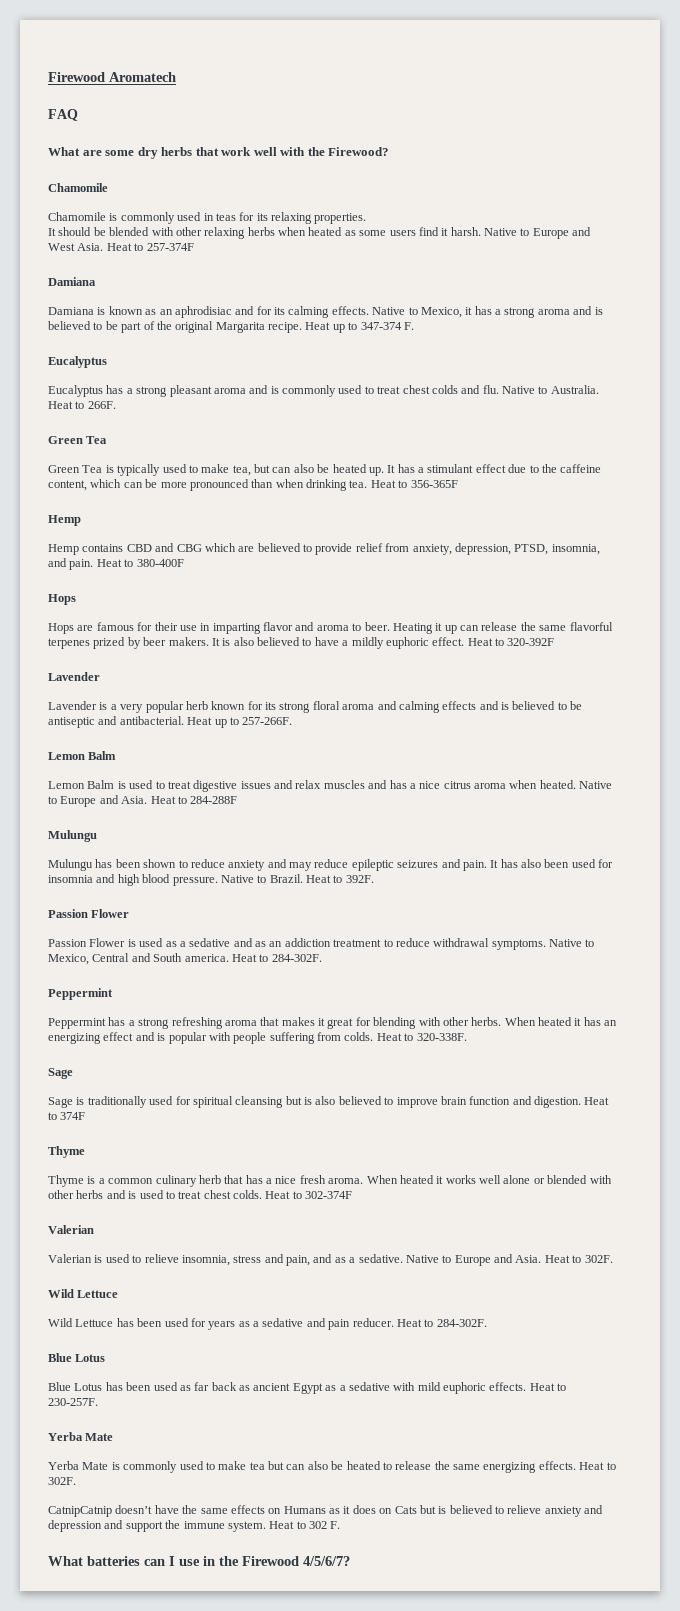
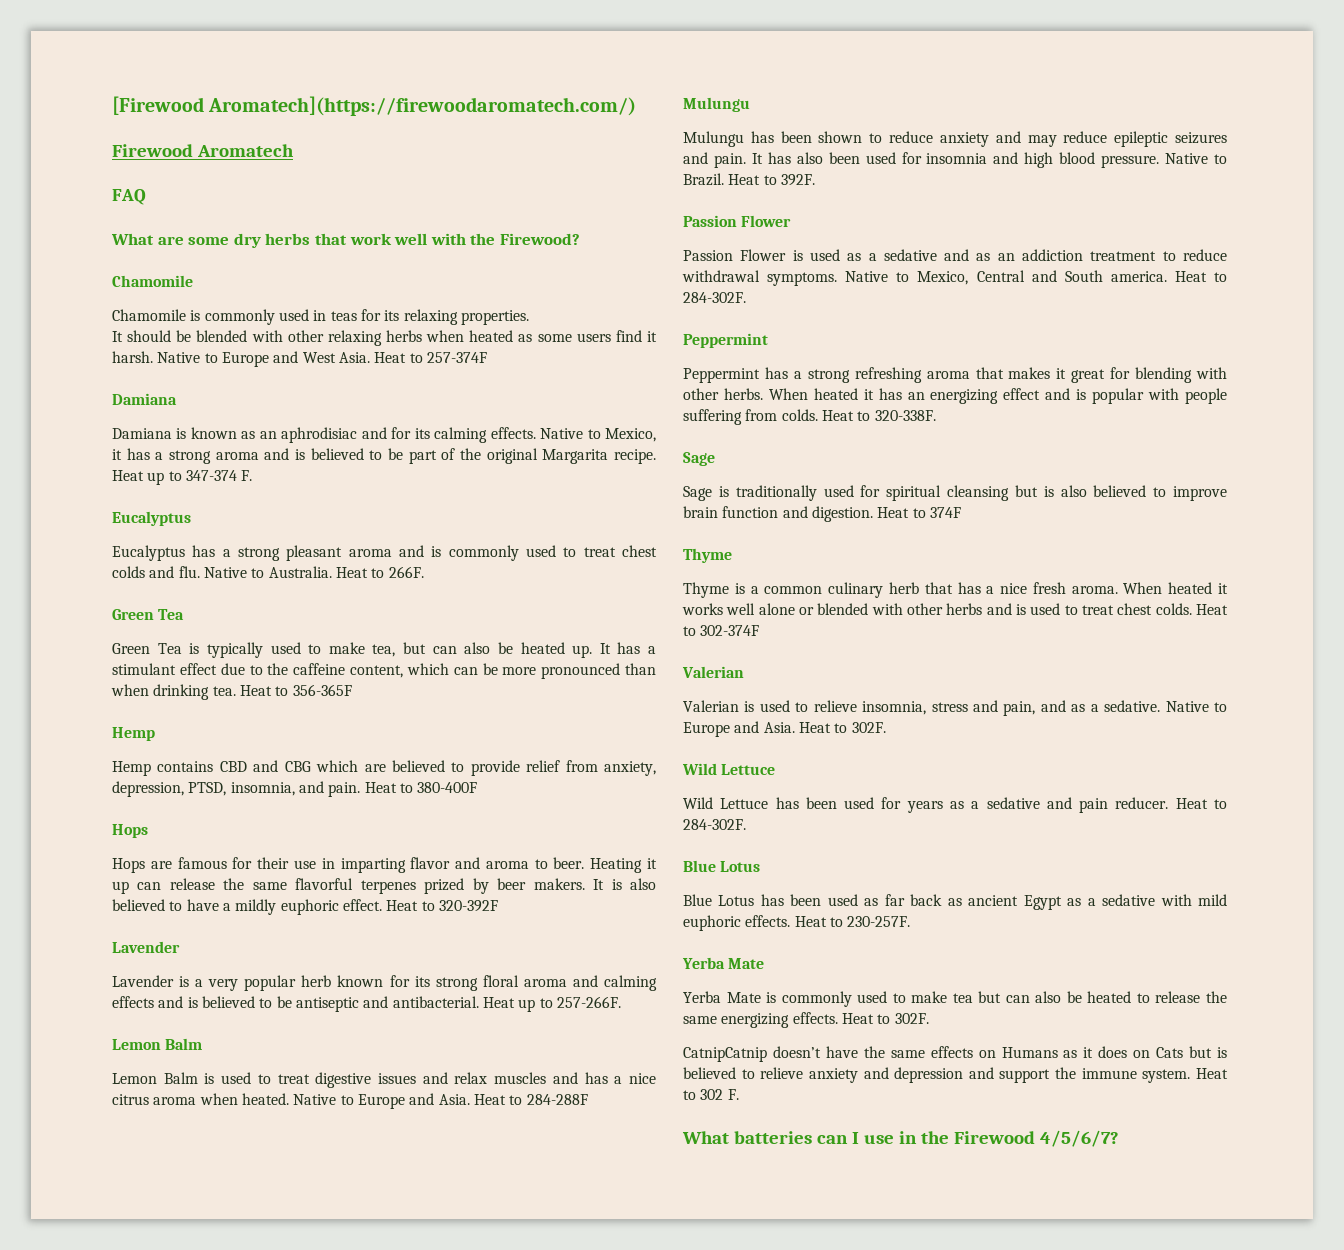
+ [Firewood Aromatech](https://firewoodaromatech.com/)

